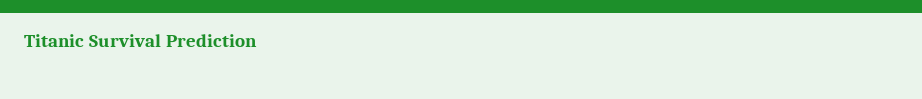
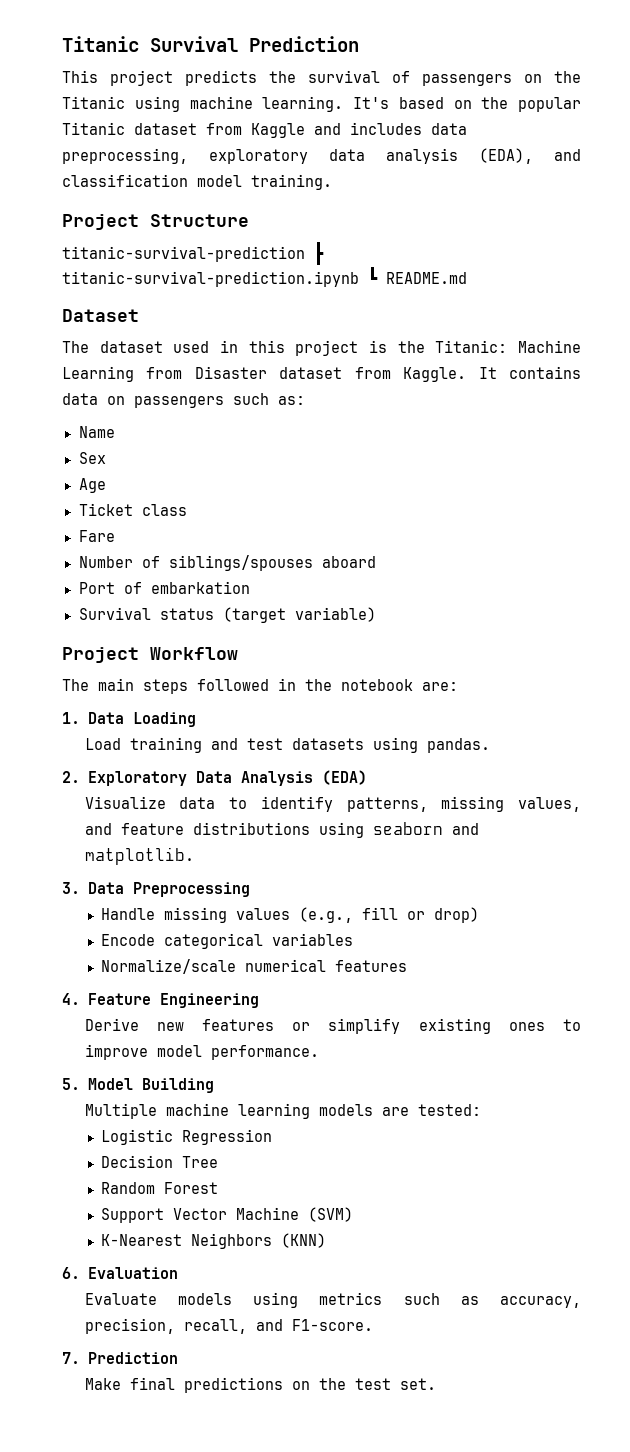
+ This project predicts the survival of passengers on the Titanic using machine learning. It's based on the popular Titanic dataset from Kaggle and includes data preprocessing, exploratory data analysis (EDA), and classification model training.
+ Project Structure
+ titanic-survival-prediction ┣ titanic-survival-prediction.ipynb ┗ README.md
+ Dataset
+ The dataset used in this project is the Titanic: Machine Learning from Disaster dataset from Kaggle. It contains data on passengers such as:
+ Name
+ Sex
+ Age
+ Ticket class
+ Fare
+ Number of siblings/spouses aboard
+ Port of embarkation
+ Survival status (target variable)
+ Project Workflow
+ The main steps followed in the notebook are:
+ 1. Data Loading
+ Load training and test datasets using pandas.
+ 2. Exploratory Data Analysis (EDA)
+ Visualize data to identify patterns, missing values, and feature distributions using seaborn and matplotlib.
+ 3. Data Preprocessing
+ Handle missing values (e.g., fill or drop)
+ Encode categorical variables
+ Normalize/scale numerical features
+ 4. Feature Engineering
+ Derive new features or simplify existing ones to improve model performance.
+ 5. Model Building
+ Multiple machine learning models are tested:
+ Logistic Regression
+ Decision Tree
+ Random Forest
+ Support Vector Machine (SVM)
+ K-Nearest Neighbors (KNN)
+ 6. Evaluation
+ Evaluate models using metrics such as accuracy, precision, recall, and F1-score.
+ 7. Prediction
+ Make final predictions on the test set.

